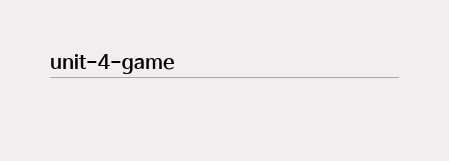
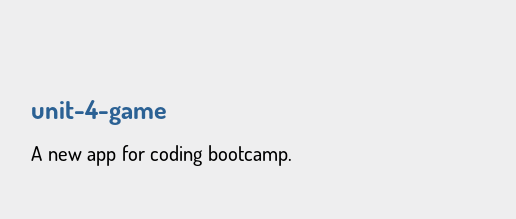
+ A new app for coding bootcamp.

